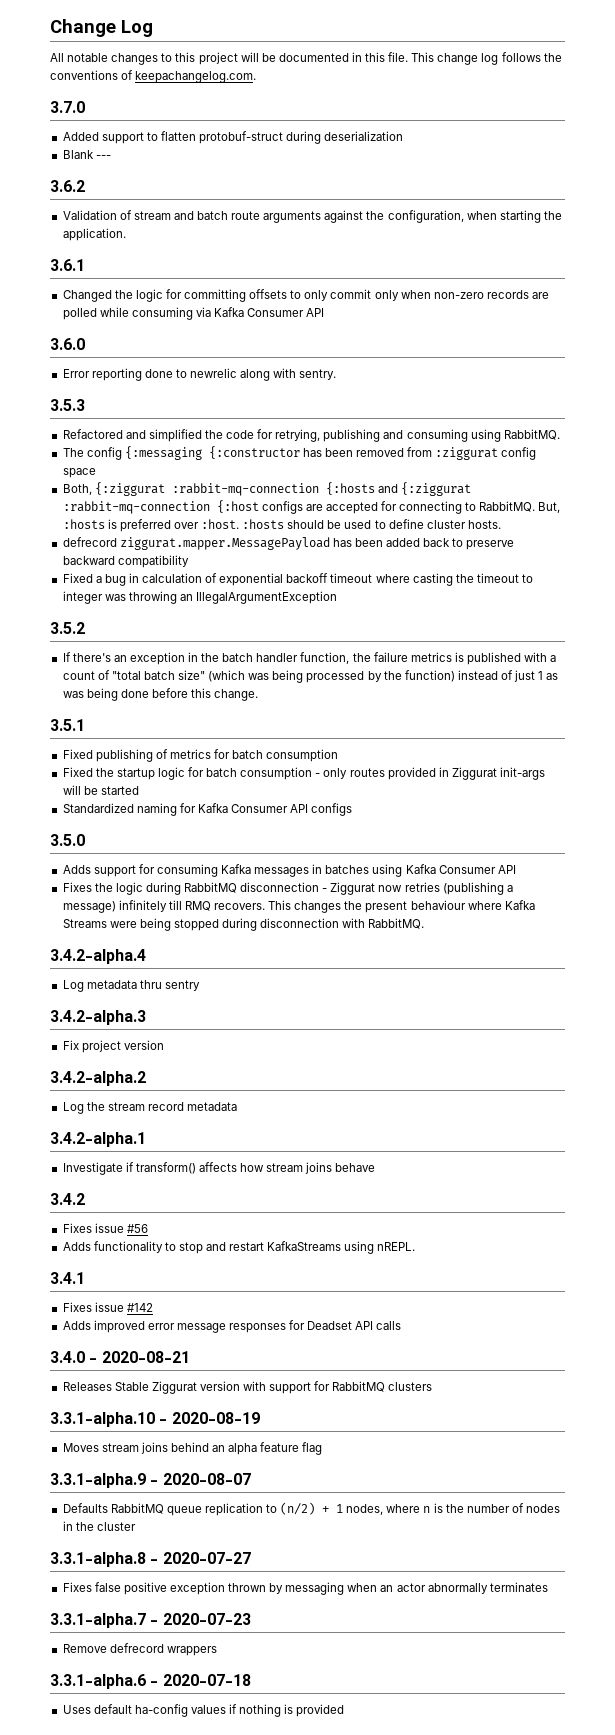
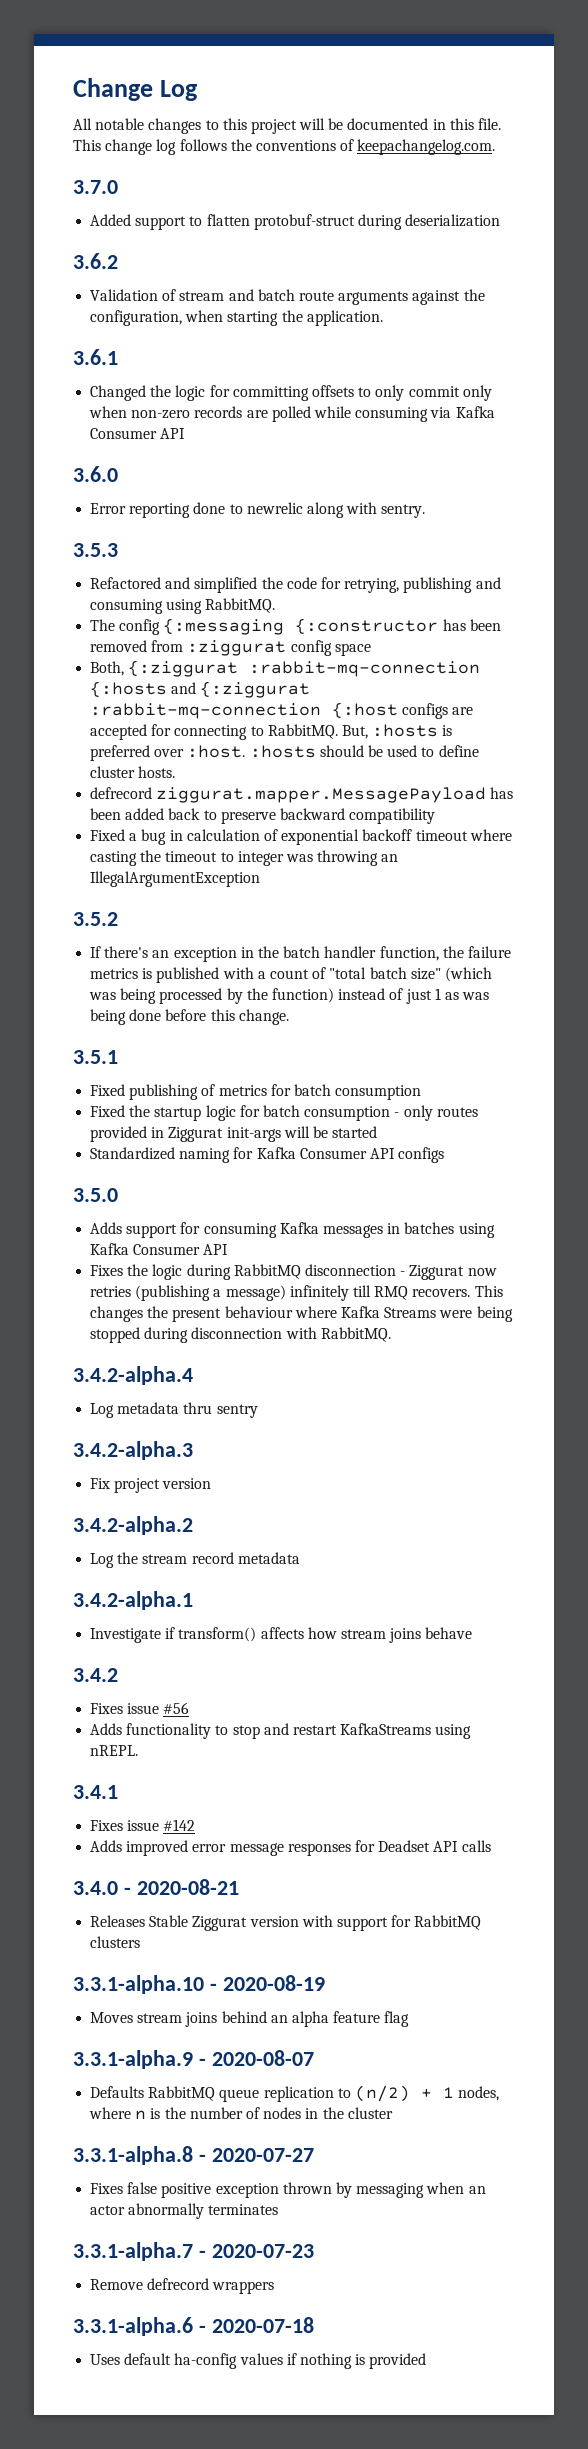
- Blank ---

